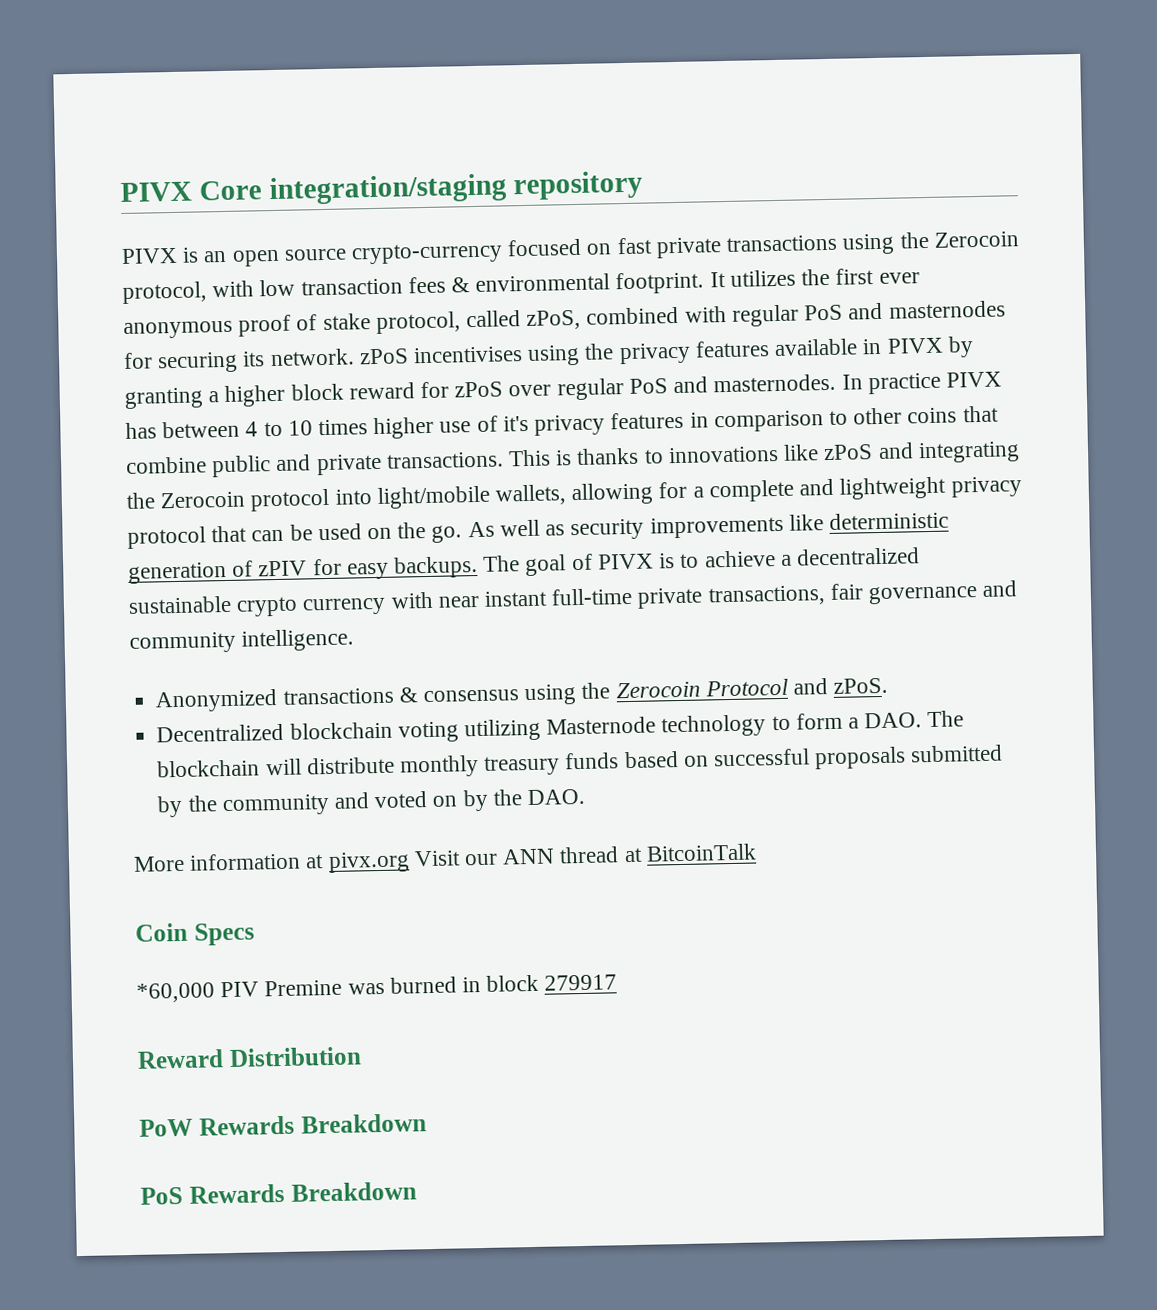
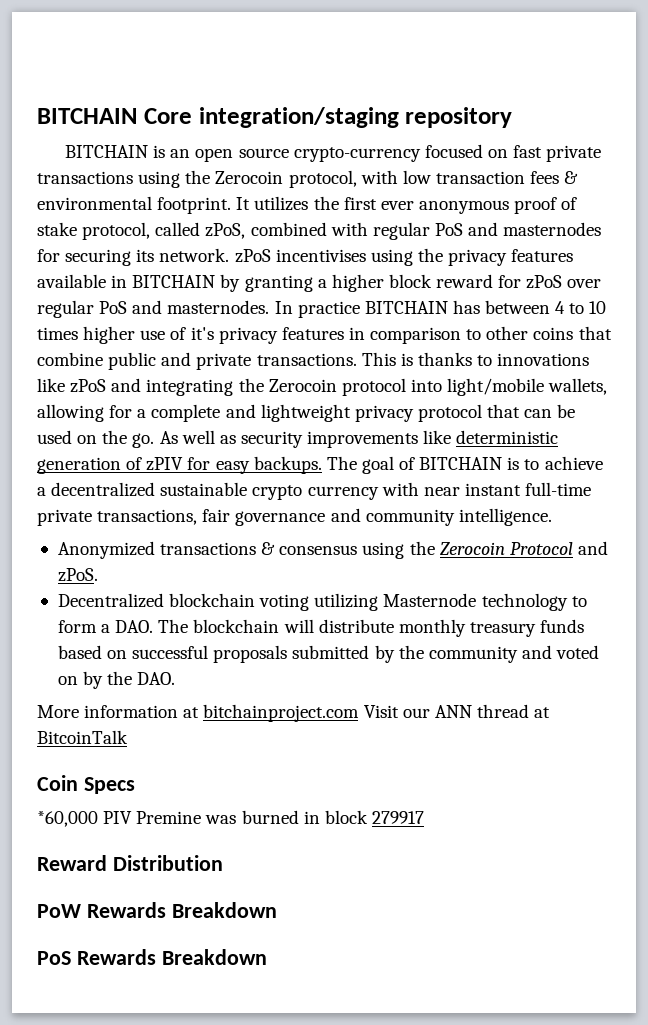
- PIVX Core integration/staging repository
+ BITCHAIN Core integration/staging repository
- PIVX is an open source crypto-currency focused on fast private transactions using the Zerocoin protocol, with low transaction fees & environmental footprint.
+ BITCHAIN is an open source crypto-currency focused on fast private transactions using the Zerocoin protocol, with low transaction fees & environmental footprint.
- It utilizes the first ever anonymous proof of stake protocol, called zPoS, combined with regular PoS and masternodes for securing its network. zPoS incentivises using the privacy features available in PIVX by granting a higher block reward for zPoS over regular PoS and masternodes.
+ It utilizes the first ever anonymous proof of stake protocol, called zPoS, combined with regular PoS and masternodes for securing its network. zPoS incentivises using the privacy features available in BITCHAIN by granting a higher block reward for zPoS over regular PoS and masternodes.
- In practice PIVX has between 4 to 10 times higher use of it's privacy features in comparison to other coins that combine public and private transactions.
+ In practice BITCHAIN has between 4 to 10 times higher use of it's privacy features in comparison to other coins that combine public and private transactions.
- The goal of PIVX is to achieve a decentralized sustainable crypto currency with near instant full-time private transactions, fair governance and community intelligence.
+ The goal of BITCHAIN is to achieve a decentralized sustainable crypto currency with near instant full-time private transactions, fair governance and community intelligence.
- More information at pivx.org Visit our ANN thread at BitcoinTalk
+ More information at bitchainproject.com Visit our ANN thread at BitcoinTalk

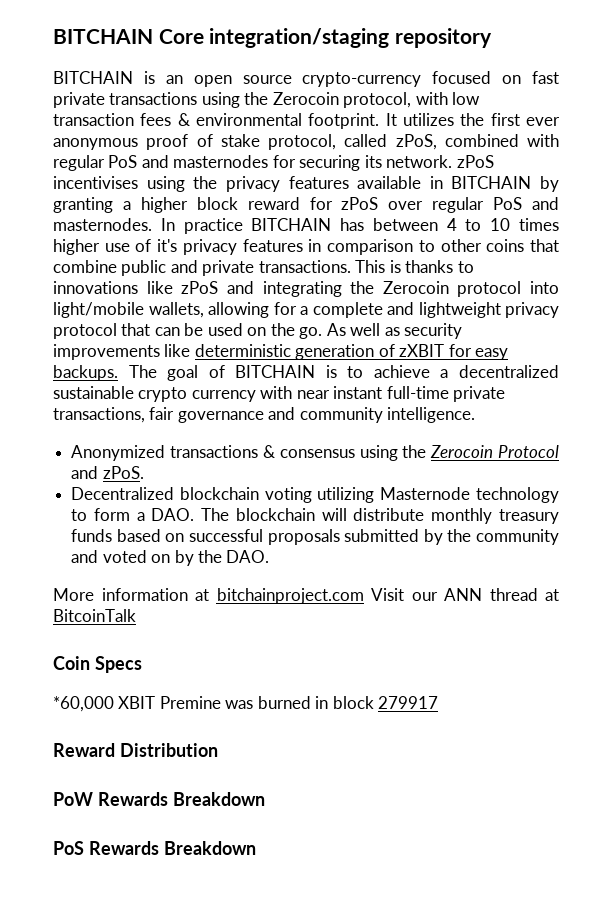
- As well as security improvements like deterministic generation of zPIV for easy backups.
+ As well as security improvements like deterministic generation of zXBIT for easy backups.
- *60,000 PIV Premine was burned in block 279917
+ *60,000 XBIT Premine was burned in block 279917

